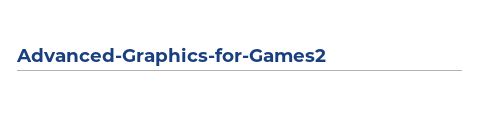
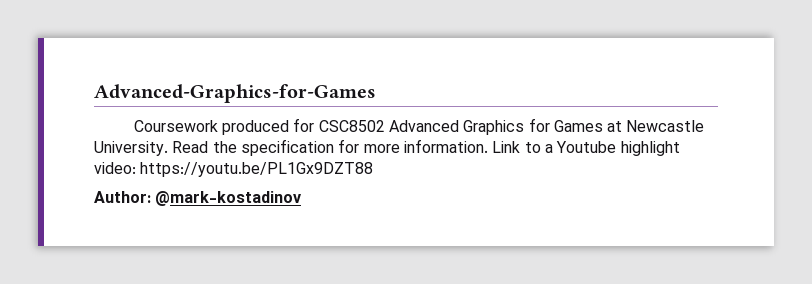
- Advanced-Graphics-for-Games2
+ Advanced-Graphics-for-Games
+ Coursework produced for CSC8502 Advanced Graphics for Games at Newcastle University. Read the specification for more information. Link to a Youtube highlight video: https://youtu.be/PL1Gx9DZT88
+ Author: @mark-kostadinov

